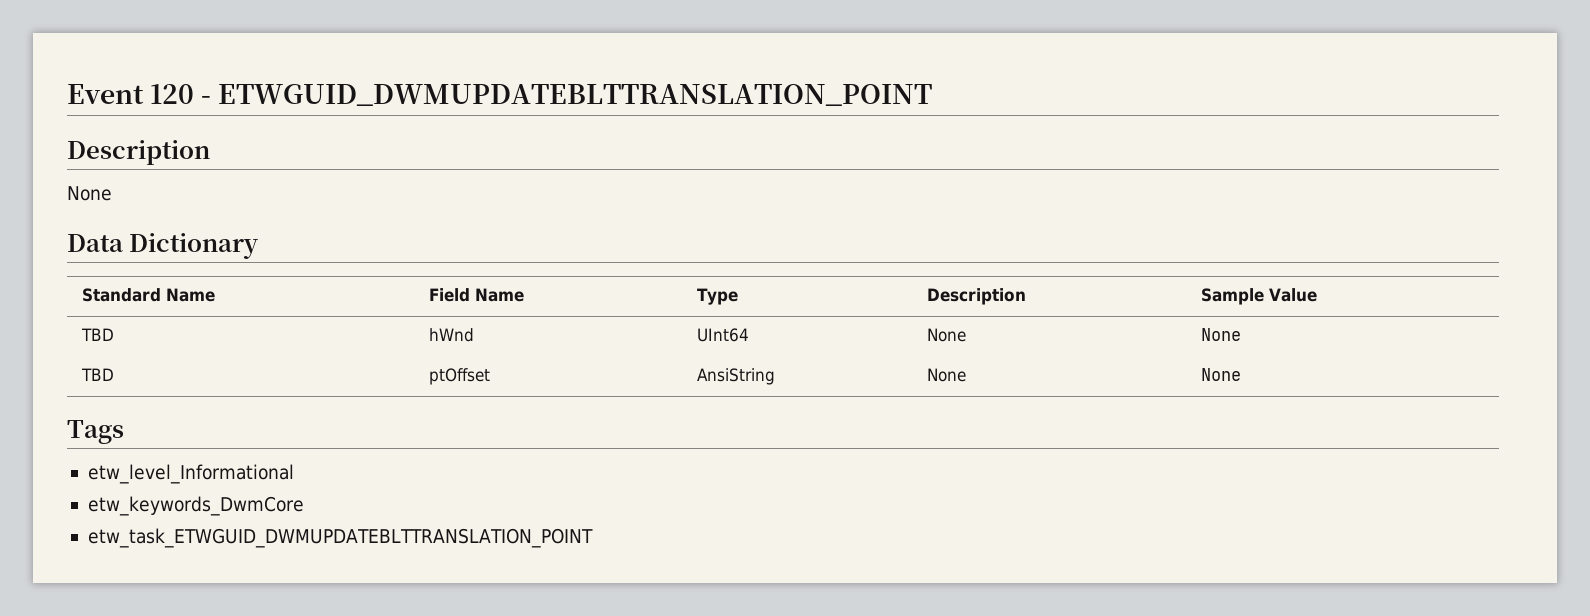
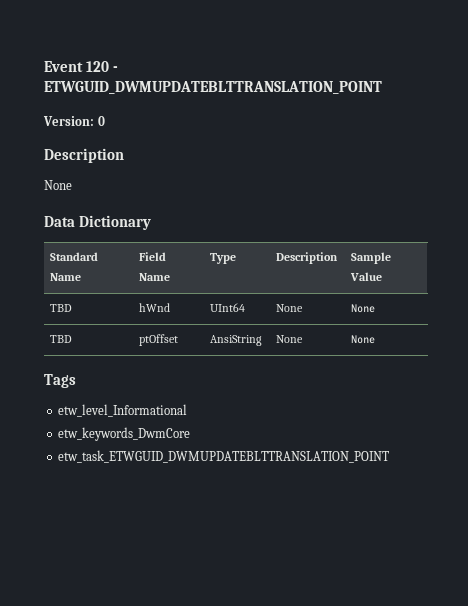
+ Version: 0

